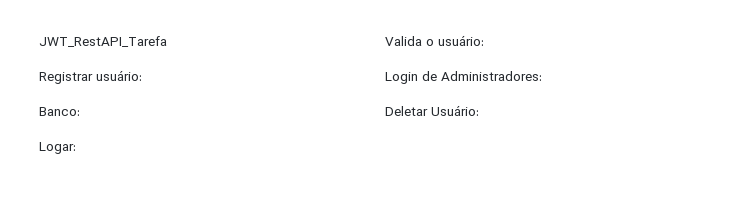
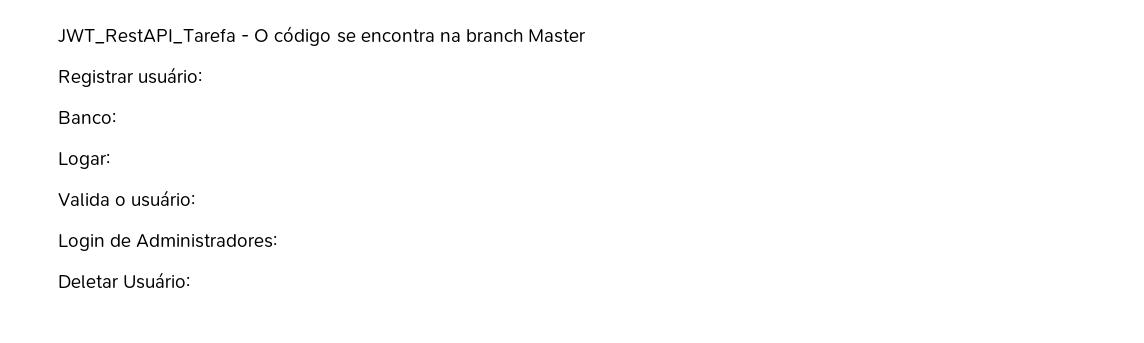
- JWT_RestAPI_Tarefa
+ JWT_RestAPI_Tarefa - O código se encontra na branch Master

